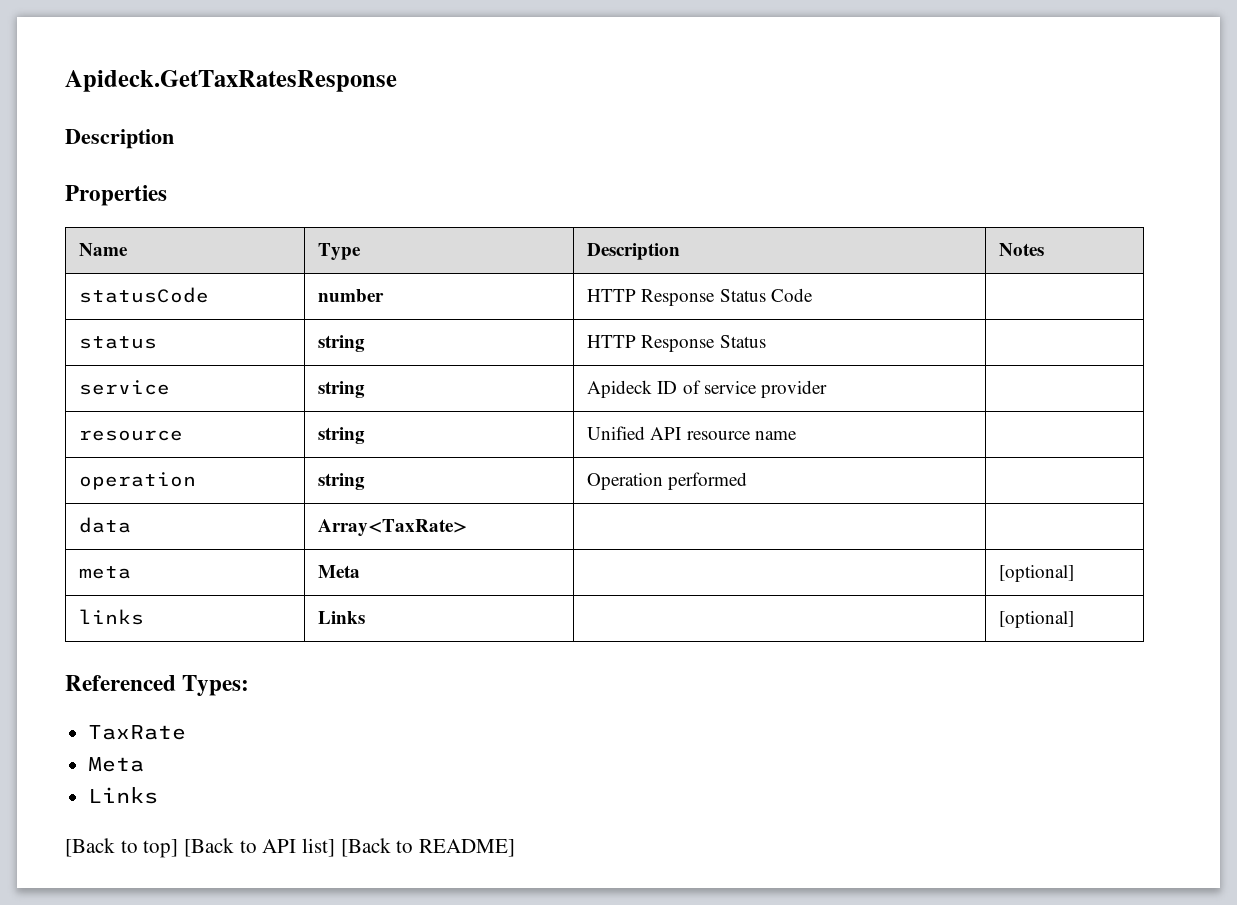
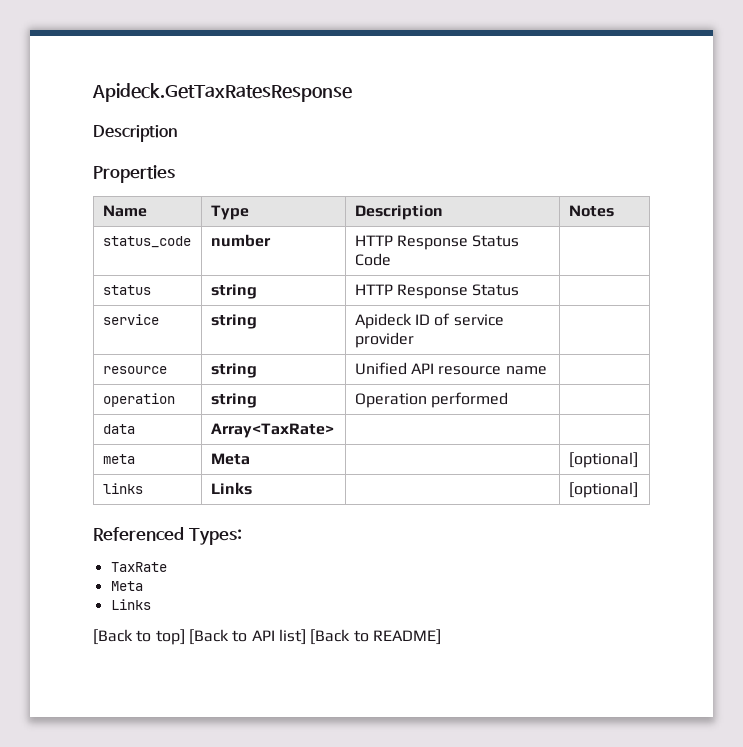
- statusCode | number | HTTP Response Status Code |
+ status_code | number | HTTP Response Status Code |

